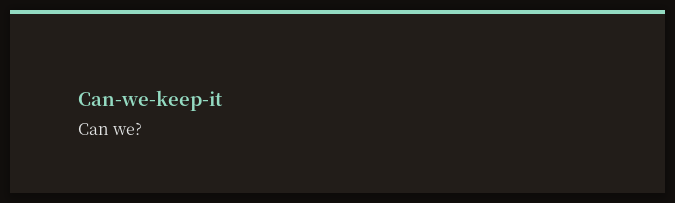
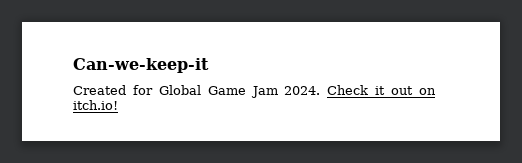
- Can we?
+ Created for Global Game Jam 2024. Check it out on itch.io!

